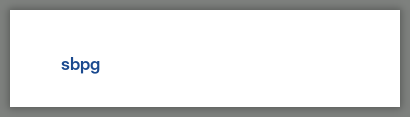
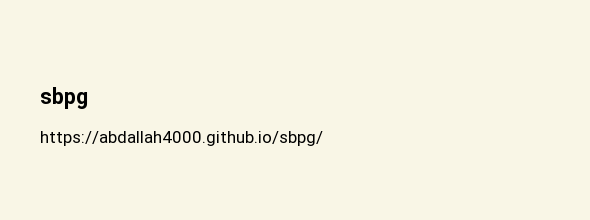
+ https://abdallah4000.github.io/sbpg/

